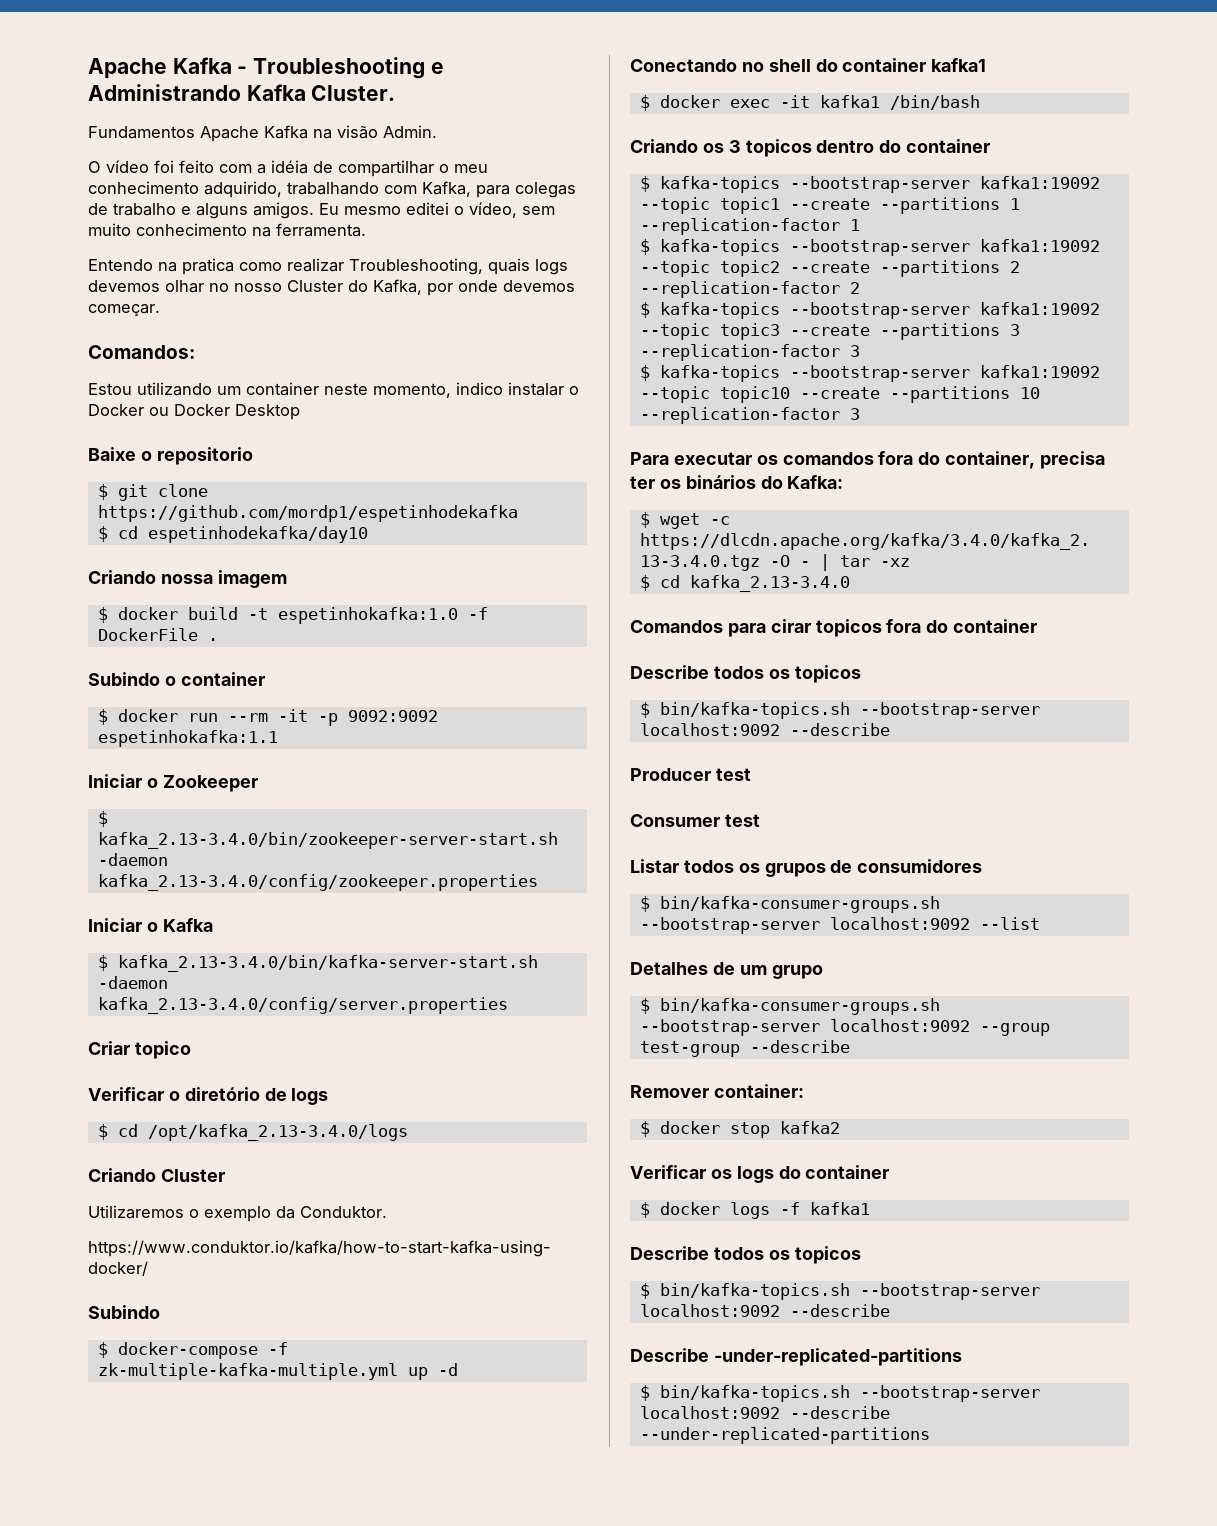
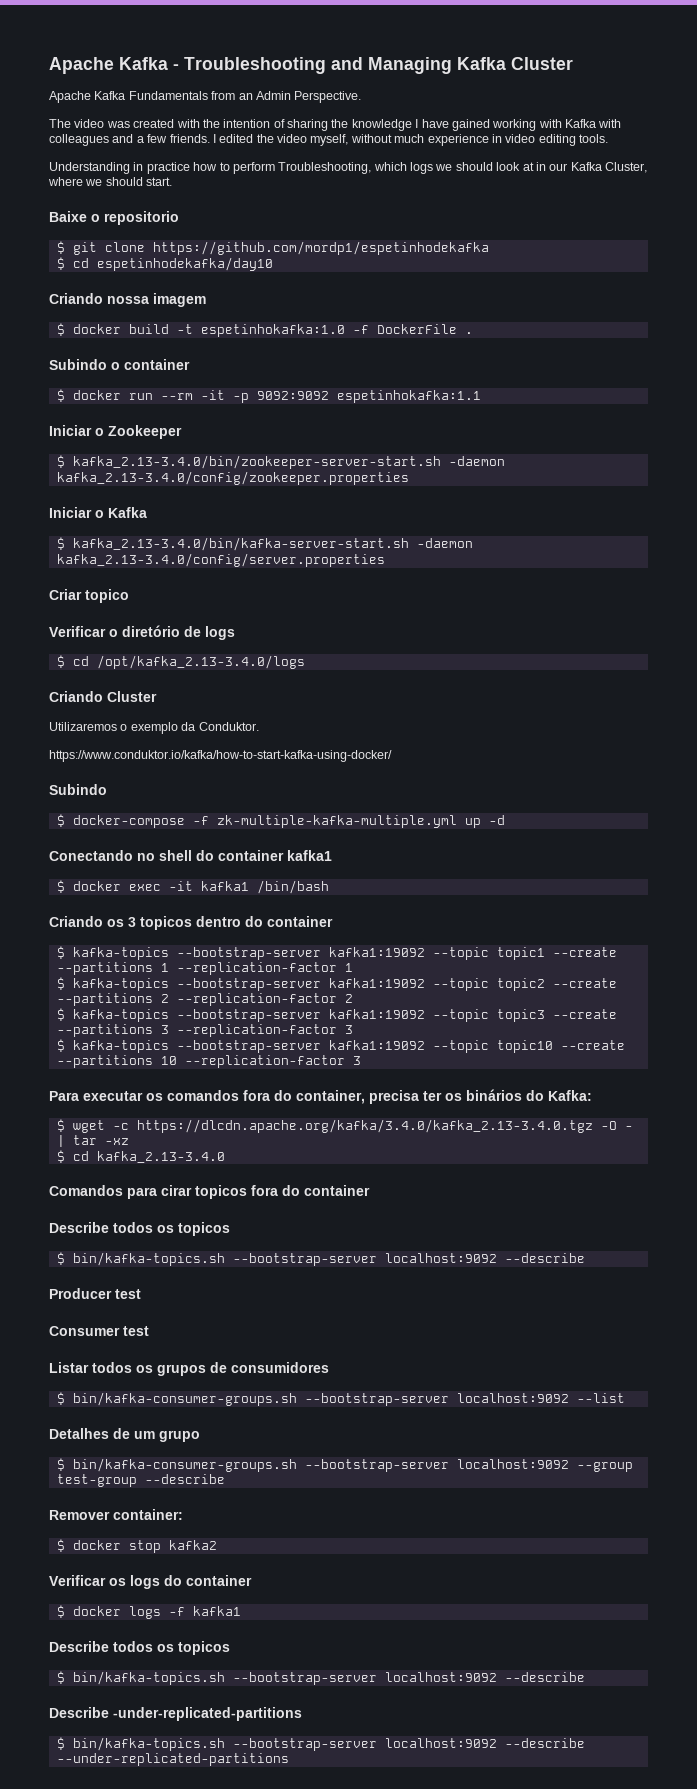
- Apache Kafka - Troubleshooting e Administrando Kafka Cluster.
- Fundamentos Apache Kafka na visão Admin.
- O vídeo foi feito com a idéia de compartilhar o meu conhecimento adquirido, trabalhando com Kafka, para colegas de trabalho e alguns amigos. Eu mesmo editei o vídeo, sem muito conhecimento na ferramenta.
- Entendo na pratica como realizar Troubleshooting, quais logs devemos olhar no nosso Cluster do Kafka, por onde devemos começar.
- Comandos:
- Estou utilizando um container neste momento, indico instalar o Docker ou Docker Desktop
+ Apache Kafka - Troubleshooting and Managing Kafka Cluster
+ Apache Kafka Fundamentals from an Admin Perspective.
+ The video was created with the intention of sharing the knowledge I have gained working with Kafka with colleagues and a few friends. I edited the video myself, without much experience in video editing tools.
+ Understanding in practice how to perform Troubleshooting, which logs we should look at in our Kafka Cluster, where we should start.

